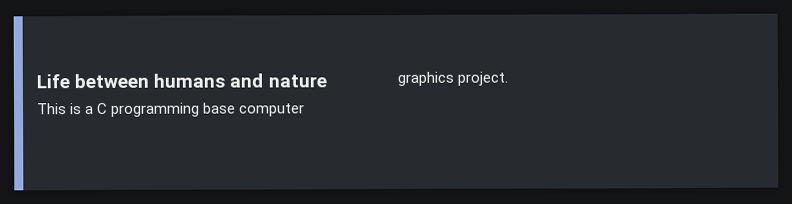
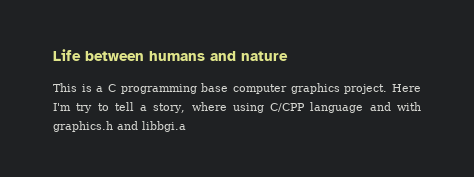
+ Here I'm try to tell a story, where using C/CPP language and with graphics.h and libbgi.a

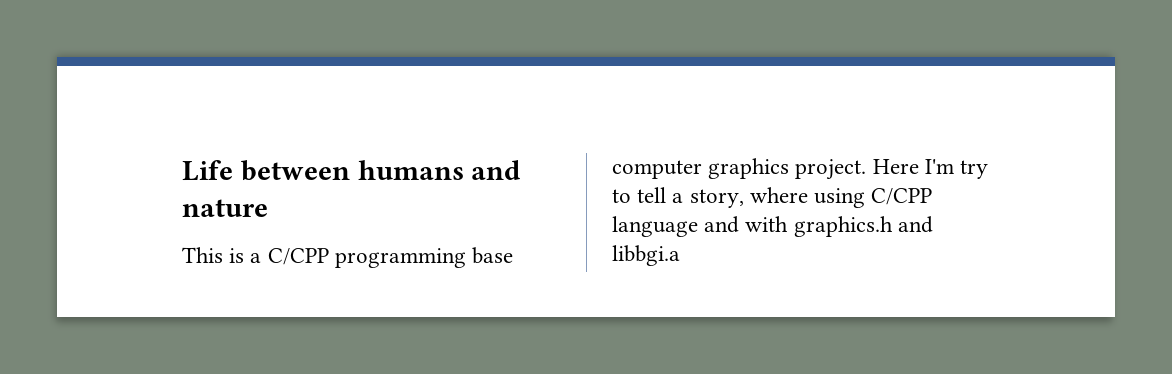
- This is a C programming base computer graphics project.
+ This is a C/CPP programming base computer graphics project.

